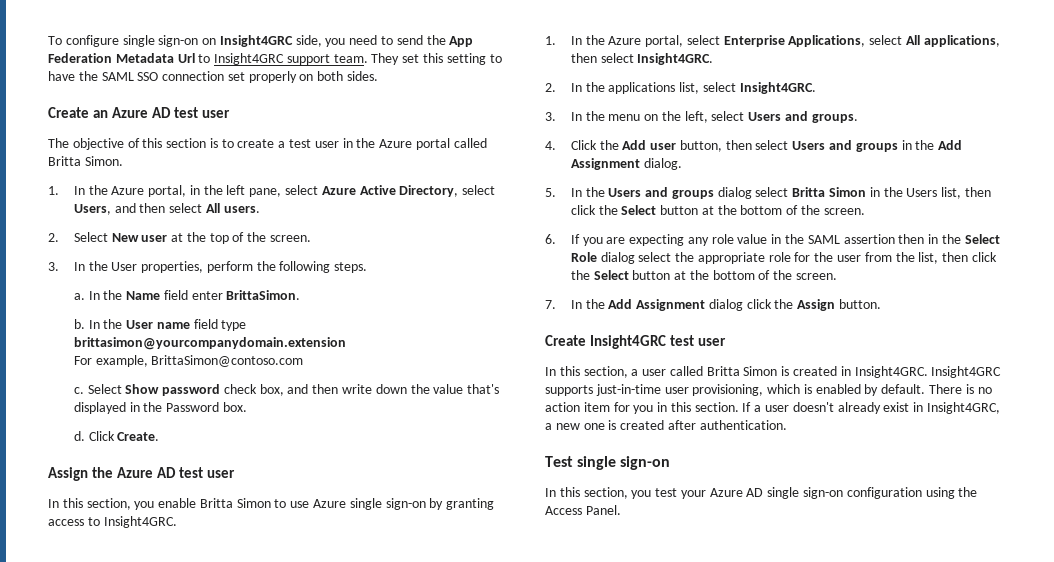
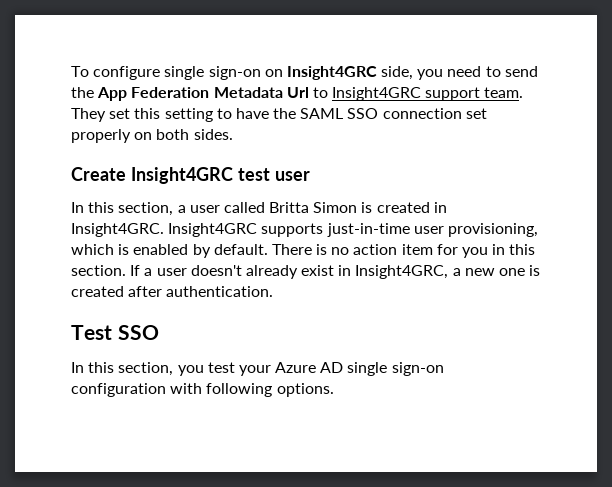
- Create an Azure AD test user
- The objective of this section is to create a test user in the Azure portal called Britta Simon.
- 1. In the Azure portal, in the left pane, select Azure Active Directory, select Users, and then select All users.
- 2. Select New user at the top of the screen.
- 3. In the User properties, perform the following steps.
- a. In the Name field enter BrittaSimon.
- b. In the User name field type brittasimon@yourcompanydomain.extension
- For example, BrittaSimon@contoso.com
- c. Select Show password check box, and then write down the value that's displayed in the Password box.
- d. Click Create.
- Assign the Azure AD test user
- In this section, you enable Britta Simon to use Azure single sign-on by granting access to Insight4GRC.
- 1. In the Azure portal, select Enterprise Applications, select All applications, then select Insight4GRC.
- 2. In the applications list, select Insight4GRC.
- 3. In the menu on the left, select Users and groups.
- 4. Click the Add user button, then select Users and groups in the Add Assignment dialog.
- 5. In the Users and groups dialog select Britta Simon in the Users list, then click the Select button at the bottom of the screen.
- 6. If you are expecting any role value in the SAML assertion then in the Select Role dialog select the appropriate role for the user from the list, then click the Select button at the bottom of the screen.
- 7. In the Add Assignment dialog click the Assign button.
- Test single sign-on
+ Test SSO
- In this section, you test your Azure AD single sign-on configuration using the Access Panel.
+ In this section, you test your Azure AD single sign-on configuration with following options.

